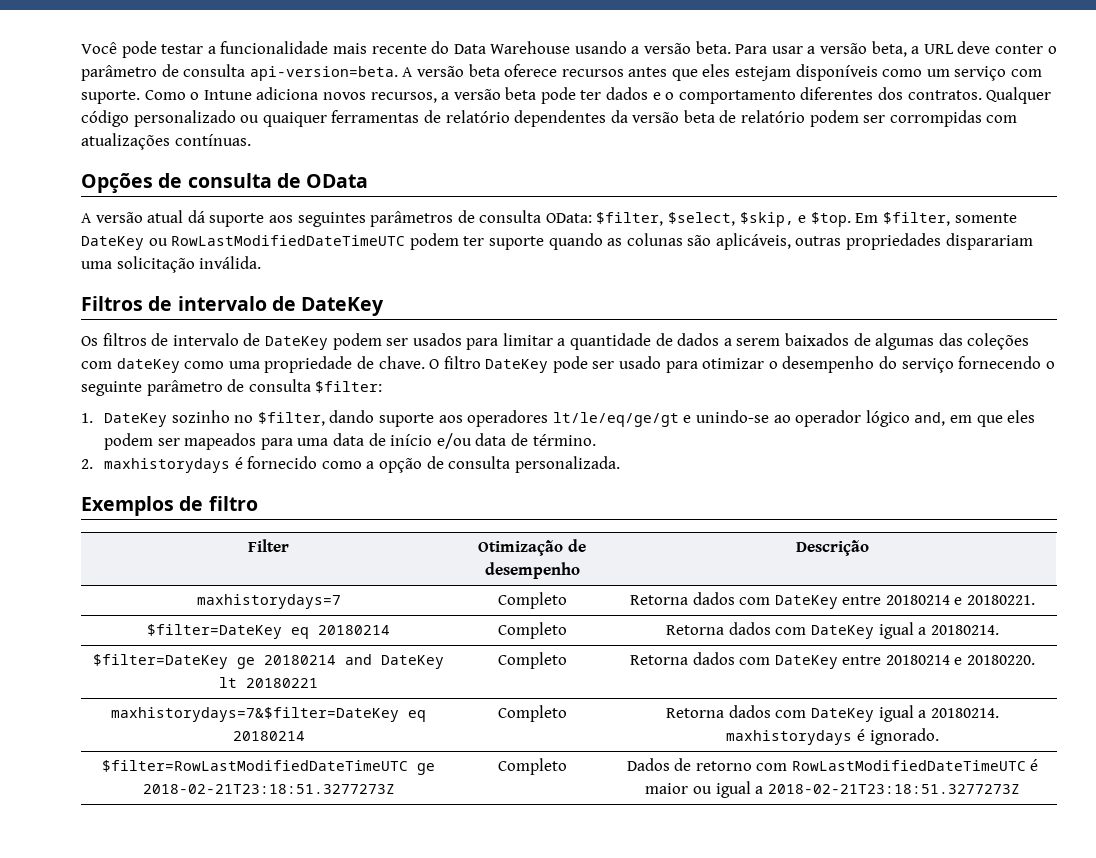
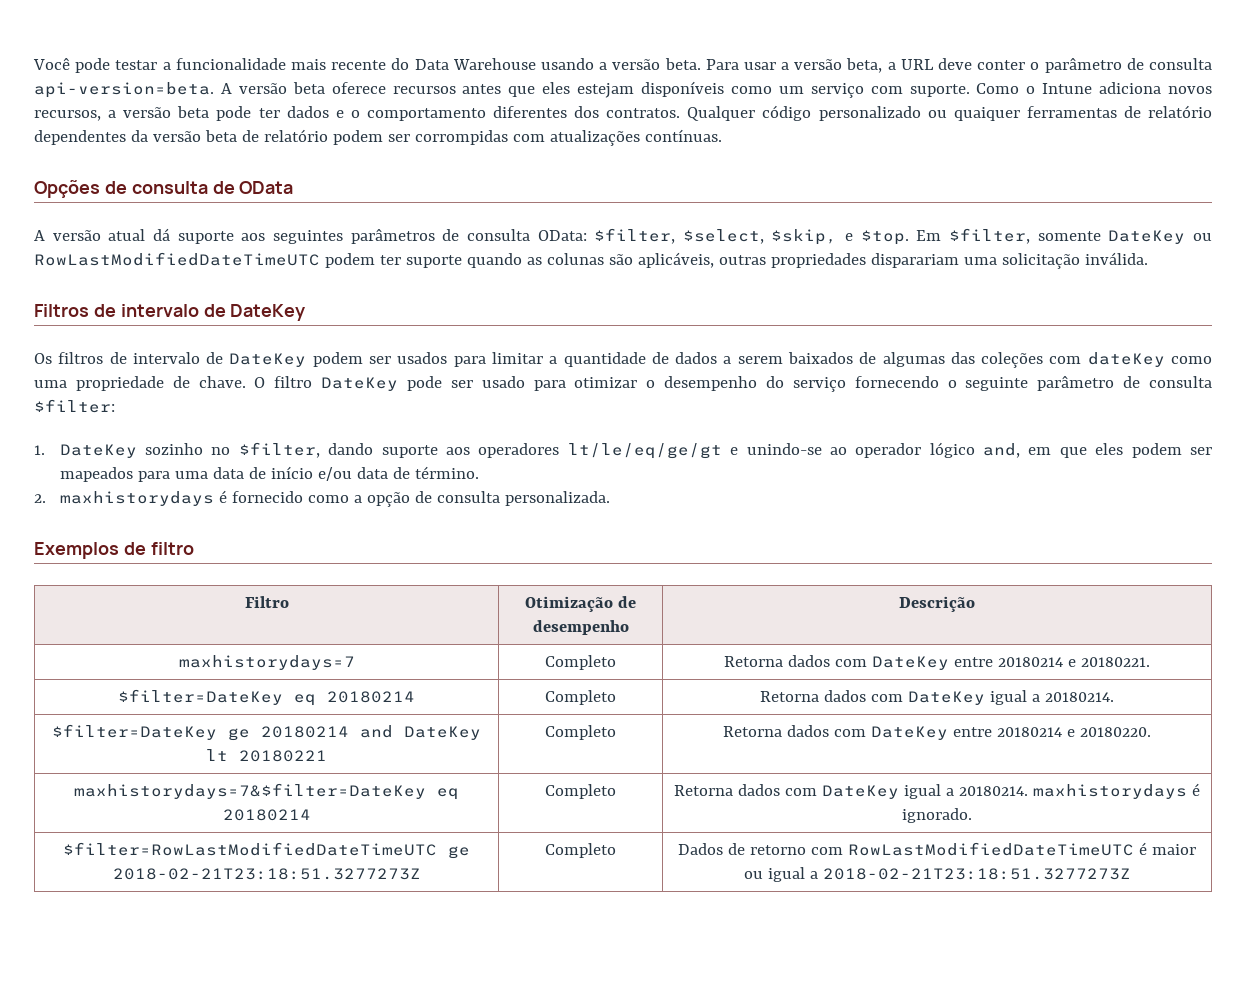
- Filter | Otimização de desempenho | Descrição
+ Filtro | Otimização de desempenho | Descrição

